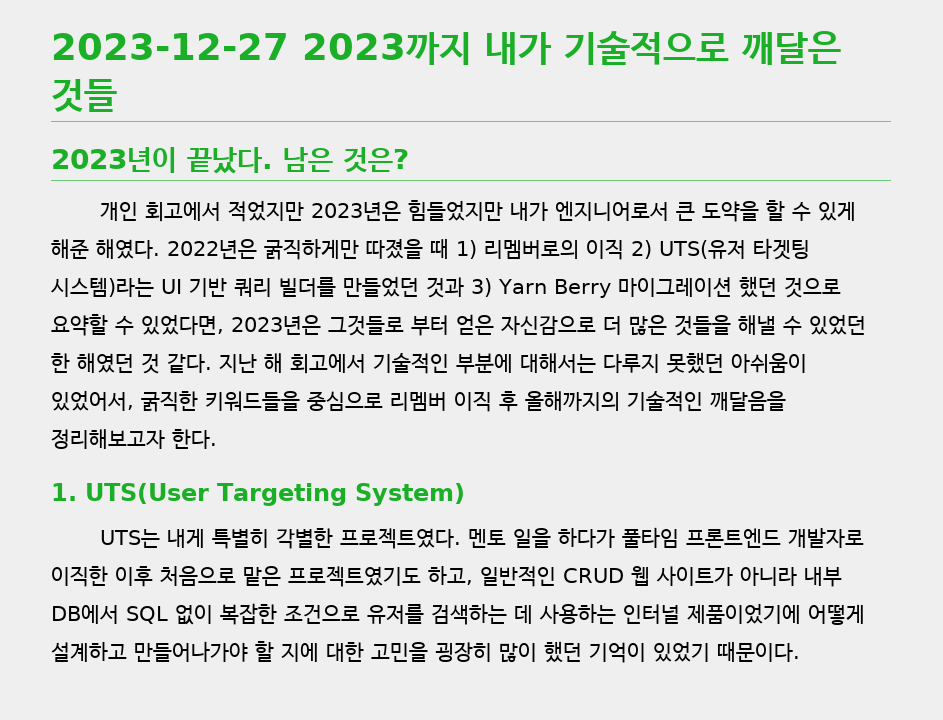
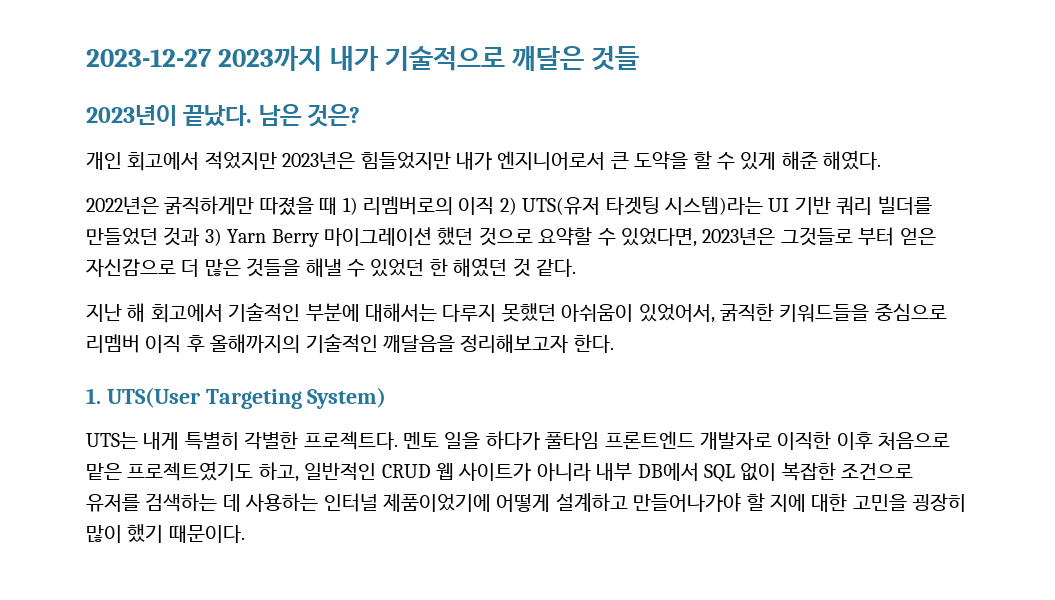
- 개인 회고에서 적었지만 2023년은 힘들었지만 내가 엔지니어로서 큰 도약을 할 수 있게 해준 해였다. 2022년은 굵직하게만 따졌을 때 1) 리멤버로의 이직 2) UTS(유저 타겟팅 시스템)라는 UI 기반 쿼리 빌더를 만들었던 것과 3) Yarn Berry 마이그레이션 했던 것으로 요약할 수 있었다면, 2023년은 그것들로 부터 얻은 자신감으로 더 많은 것들을 해낼 수 있었던 한 해였던 것 같다. 지난 해 회고에서 기술적인 부분에 대해서는 다루지 못했던 아쉬움이 있었어서, 굵직한 키워드들을 중심으로 리멤버 이직 후 올해까지의 기술적인 깨달음을 정리해보고자 한다.
+ 개인 회고에서 적었지만 2023년은 힘들었지만 내가 엔지니어로서 큰 도약을 할 수 있게 해준 해였다.
+ 2022년은 굵직하게만 따졌을 때 1) 리멤버로의 이직 2) UTS(유저 타겟팅 시스템)라는 UI 기반 쿼리 빌더를 만들었던 것과 3) Yarn Berry 마이그레이션 했던 것으로 요약할 수 있었다면, 2023년은 그것들로 부터 얻은 자신감으로 더 많은 것들을 해낼 수 있었던 한 해였던 것 같다.
+ 지난 해 회고에서 기술적인 부분에 대해서는 다루지 못했던 아쉬움이 있었어서, 굵직한 키워드들을 중심으로 리멤버 이직 후 올해까지의 기술적인 깨달음을 정리해보고자 한다.
- UTS는 내게 특별히 각별한 프로젝트였다.
+ UTS는 내게 특별히 각별한 프로젝트다.
- 멘토 일을 하다가 풀타임 프론트엔드 개발자로 이직한 이후 처음으로 맡은 프로젝트였기도 하고, 일반적인 CRUD 웹 사이트가 아니라 내부 DB에서 SQL 없이 복잡한 조건으로 유저를 검색하는 데 사용하는 인터널 제품이었기에 어떻게 설계하고 만들어나가야 할 지에 대한 고민을 굉장히 많이 했던 기억이 있었기 때문이다.
+ 멘토 일을 하다가 풀타임 프론트엔드 개발자로 이직한 이후 처음으로 맡은 프로젝트였기도 하고, 일반적인 CRUD 웹 사이트가 아니라 내부 DB에서 SQL 없이 복잡한 조건으로 유저를 검색하는 데 사용하는 인터널 제품이었기에 어떻게 설계하고 만들어나가야 할 지에 대한 고민을 굉장히 많이 했기 때문이다.

